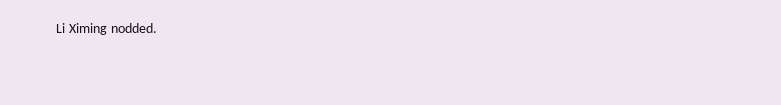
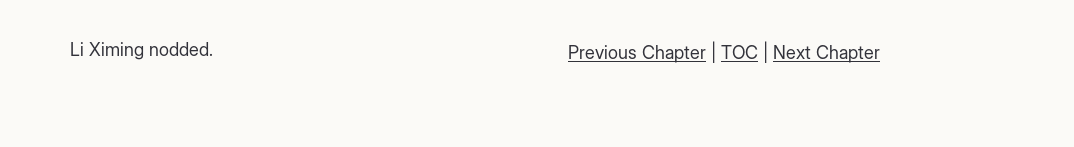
+ Previous Chapter | TOC | Next Chapter

